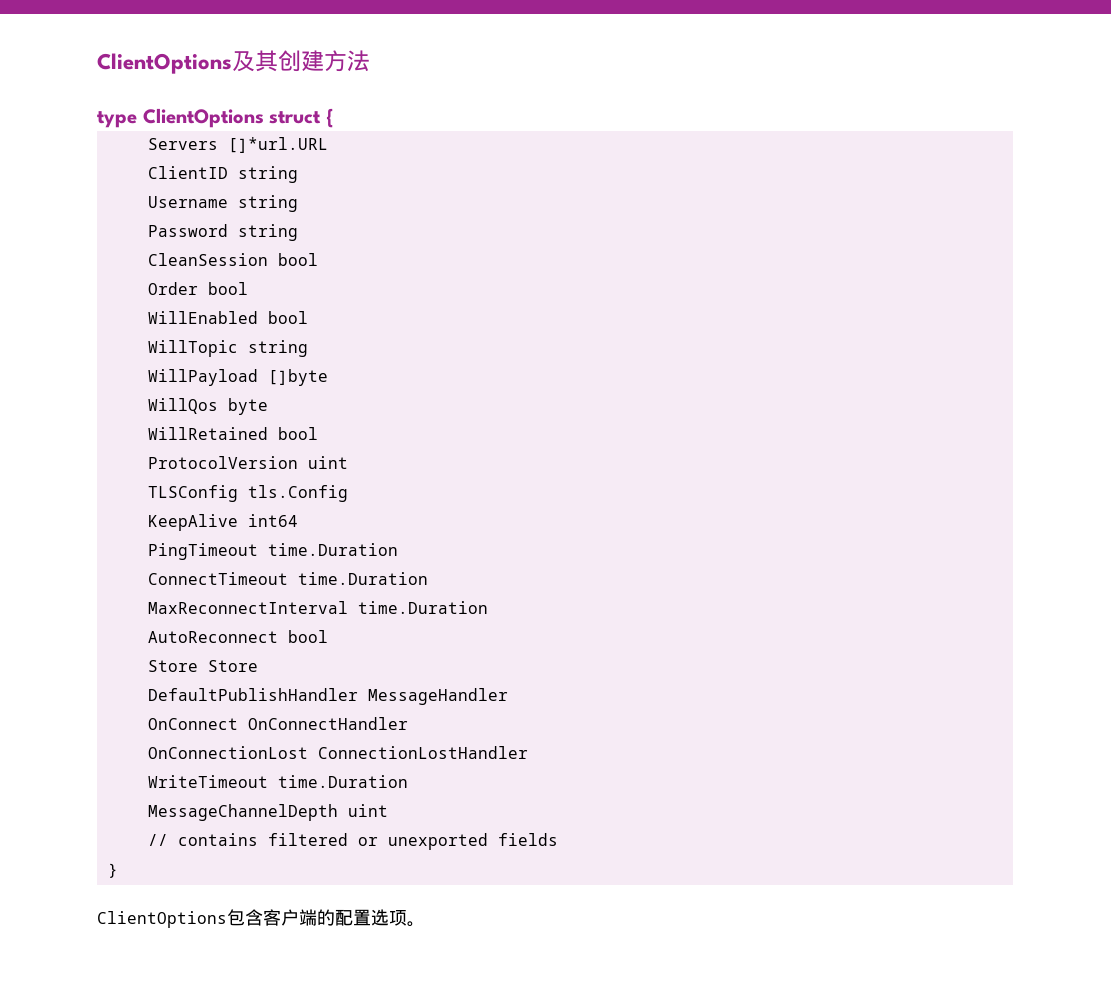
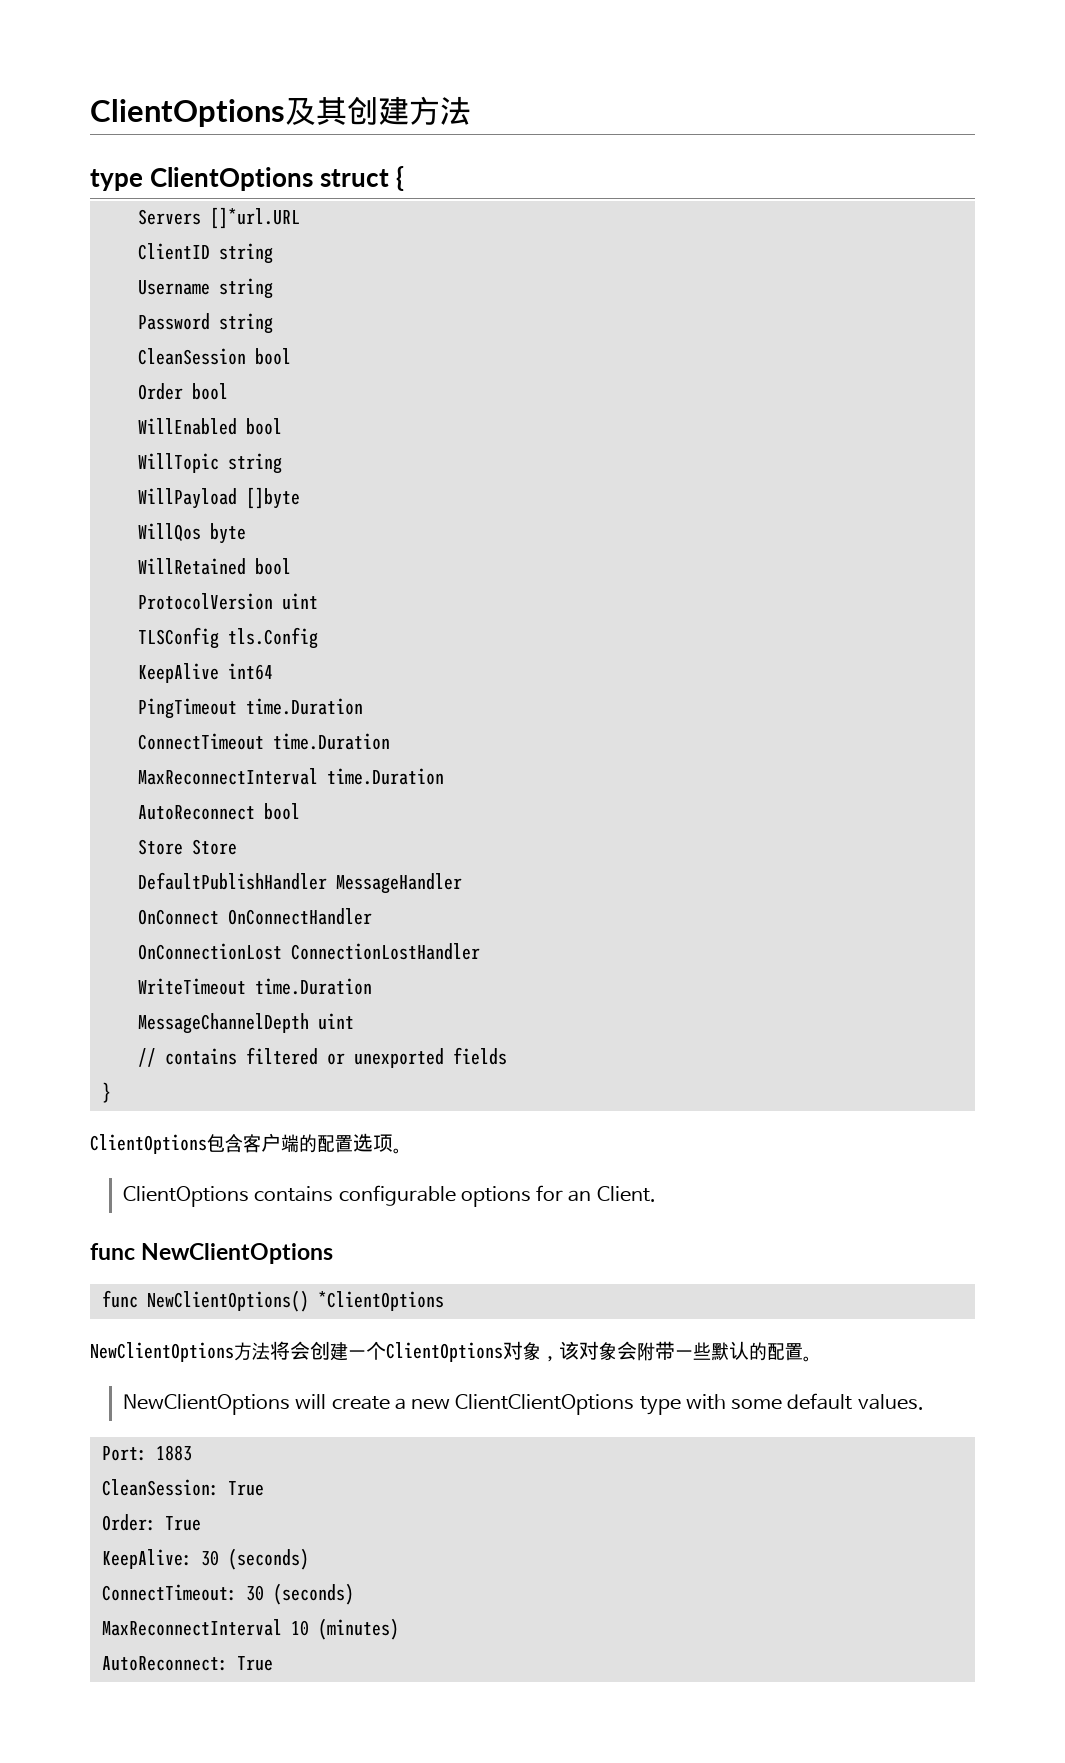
+ ClientOptions contains configurable options for an Client.
+ func NewClientOptions
+ func NewClientOptions() *ClientOptions
+ NewClientOptions方法将会创建一个ClientOptions对象，该对象会附带一些默认的配置。
+ NewClientOptions will create a new ClientClientOptions type with some default values.
+ Port: 1883
+ CleanSession: True
+ Order: True
+ KeepAlive: 30 (seconds)
+ ConnectTimeout: 30 (seconds)
+ MaxReconnectInterval 10 (minutes)
+ AutoReconnect: True

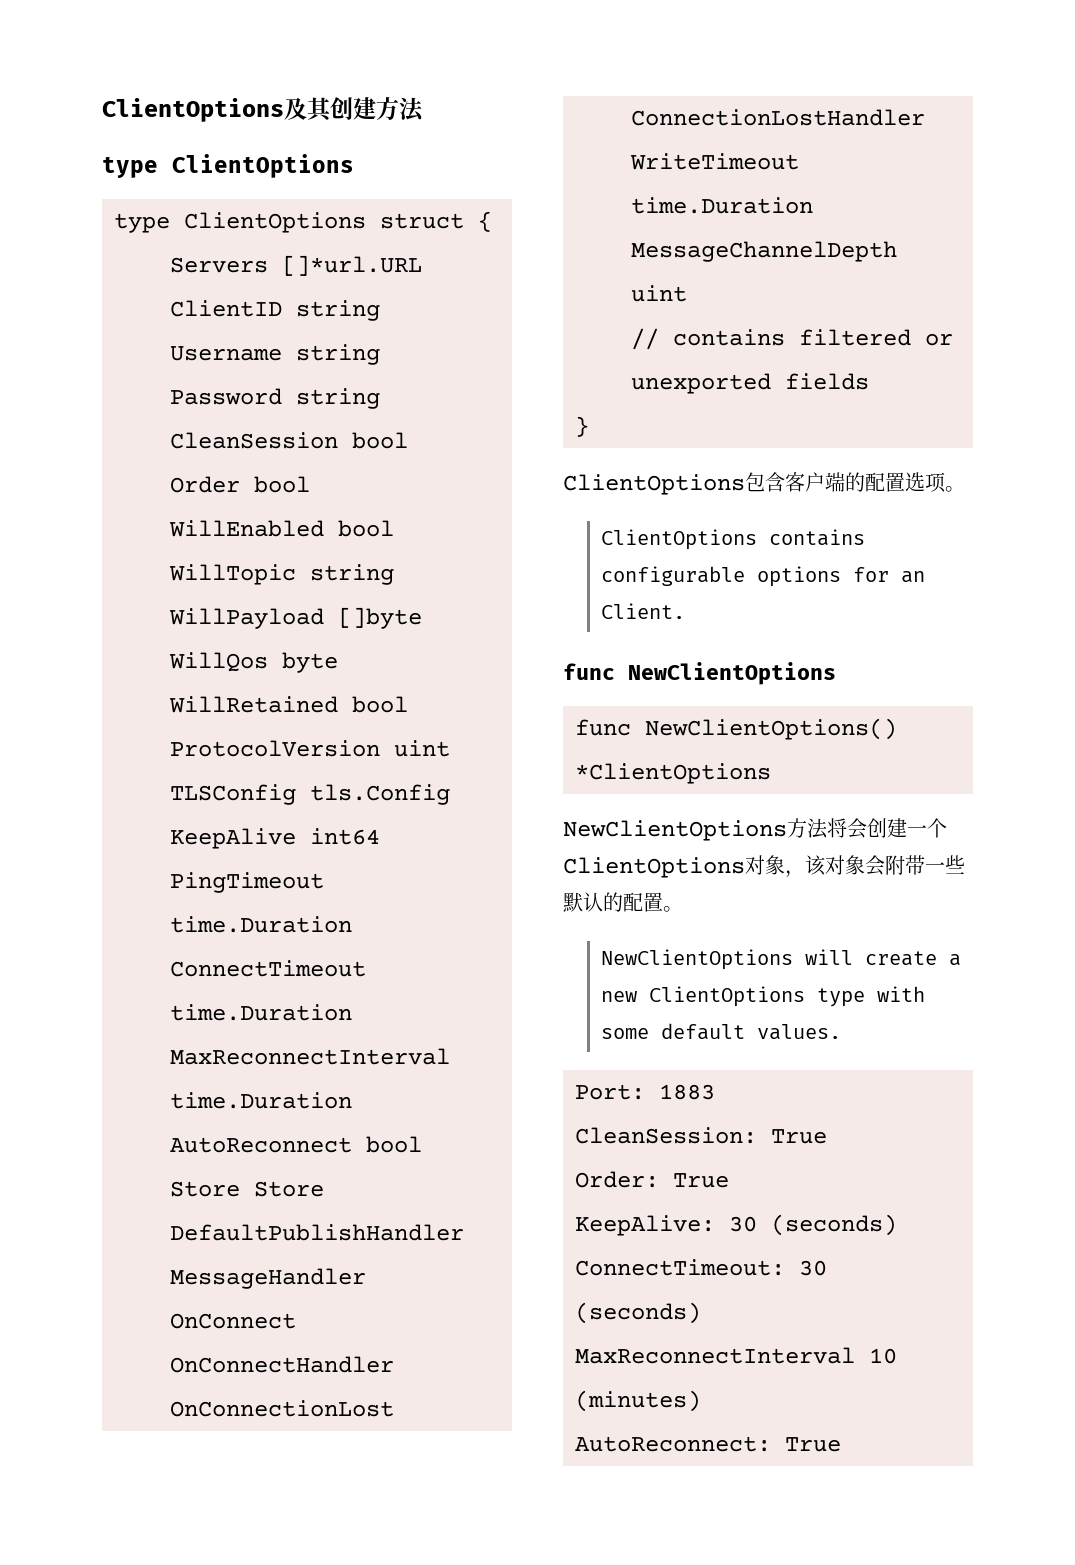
  ClientOptions及其创建方法
+ type ClientOptions
- NewClientOptions will create a new ClientClientOptions type with some default values.
+ NewClientOptions will create a new ClientOptions type with some default values.

